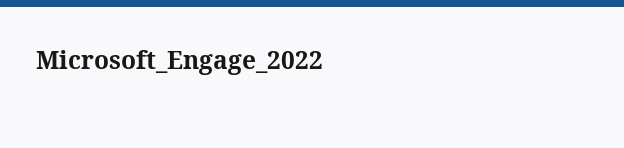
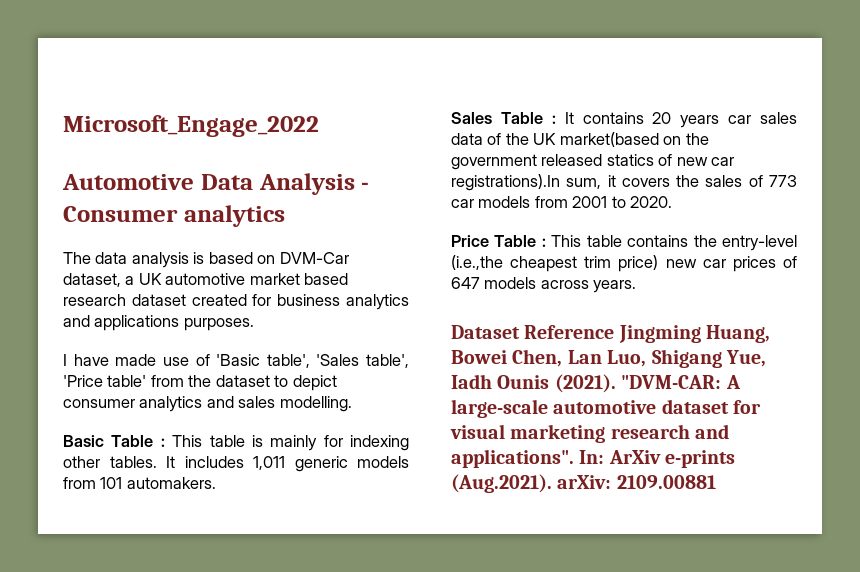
+ Automotive Data Analysis - Consumer analytics
+ The data analysis is based on DVM-Car dataset, a UK automotive market based research dataset created for business analytics and applications purposes.
+ I have made use of 'Basic table', 'Sales table', 'Price table' from the dataset to depict consumer analytics and sales modelling.
+ Basic Table : This table is mainly for indexing other tables. It includes 1,011 generic models from 101 automakers.
+ Sales Table : It contains 20 years car sales data of the UK market(based on the government released statics of new car registrations).In sum, it covers the sales of 773 car models from 2001 to 2020.
+ Price Table : This table contains the entry-level (i.e.,the cheapest trim price) new car prices of 647 models across years.
+ Dataset Reference Jingming Huang, Bowei Chen, Lan Luo, Shigang Yue, Iadh Ounis (2021). "DVM-CAR: A large-scale automotive dataset for visual marketing research and applications". In: ArXiv e-prints (Aug.2021). arXiv: 2109.00881

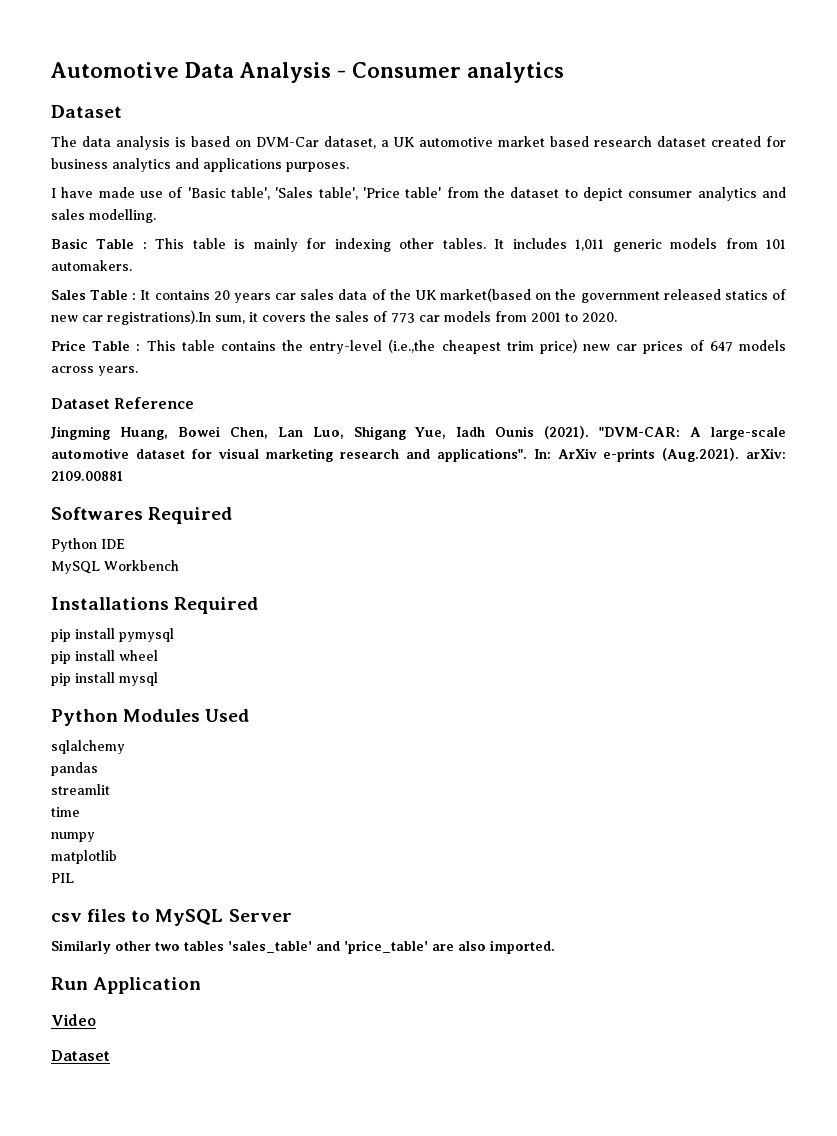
- Microsoft_Engage_2022
  Automotive Data Analysis - Consumer analytics
+ Dataset
- Dataset Reference Jingming Huang, Bowei Chen, Lan Luo, Shigang Yue, Iadh Ounis (2021).
+ Dataset Reference
+ Jingming Huang, Bowei Chen, Lan Luo, Shigang Yue, Iadh Ounis (2021).
+ Softwares Required
+ Python IDE
+ MySQL Workbench
+ Installations Required
+ pip install pymysql
+ pip install wheel
+ pip install mysql
+ Python Modules Used
+ sqlalchemy
+ pandas
+ streamlit
+ time
+ numpy
+ matplotlib
+ PIL
+ csv files to MySQL Server
+ Similarly other two tables 'sales_table' and 'price_table' are also imported.
+ Run Application
+ Video
+ Dataset

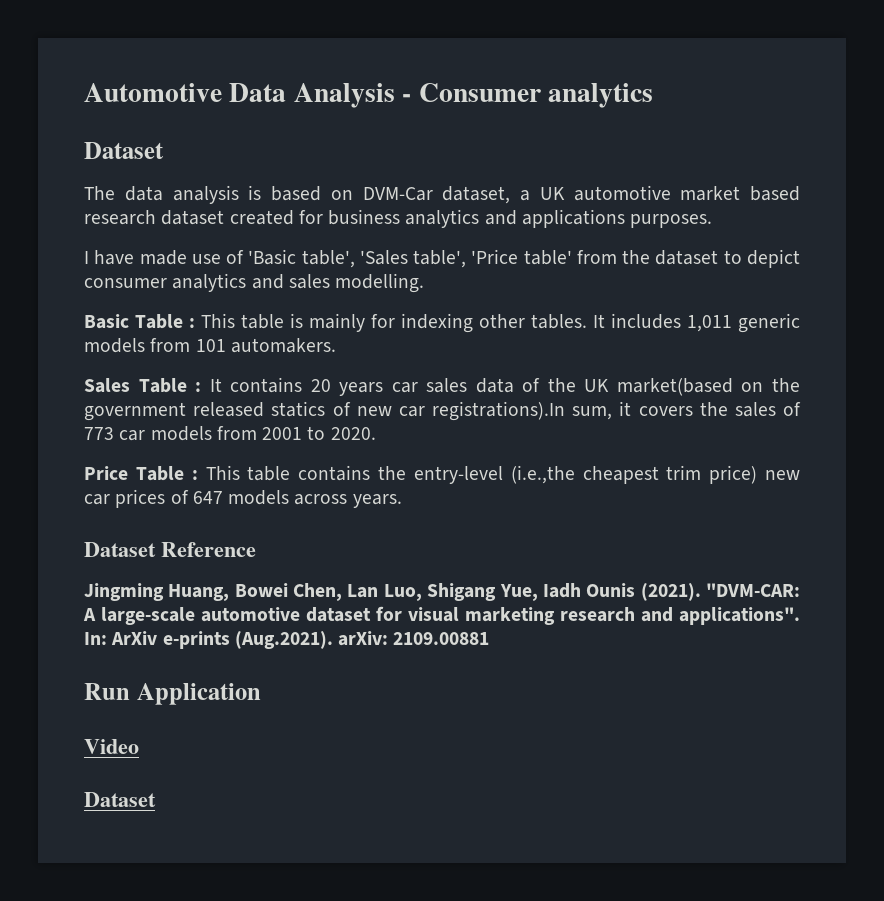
- Softwares Required
- Python IDE
- MySQL Workbench
- Installations Required
- pip install pymysql
- pip install wheel
- pip install mysql
- Python Modules Used
- sqlalchemy
- pandas
- streamlit
- time
- numpy
- matplotlib
- PIL
- csv files to MySQL Server
- Similarly other two tables 'sales_table' and 'price_table' are also imported.

